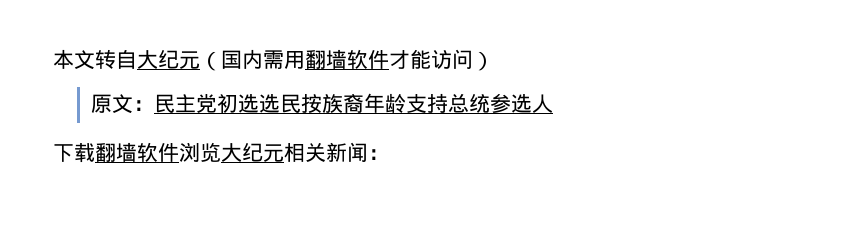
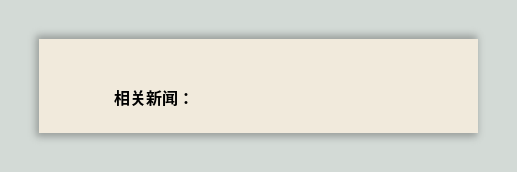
- 本文转自大纪元（国内需用翻墙软件才能访问）
- 原文：民主党初选选民按族裔年龄支持总统参选人
- 下载翻墙软件浏览大纪元相关新闻：
+ 相关新闻：

